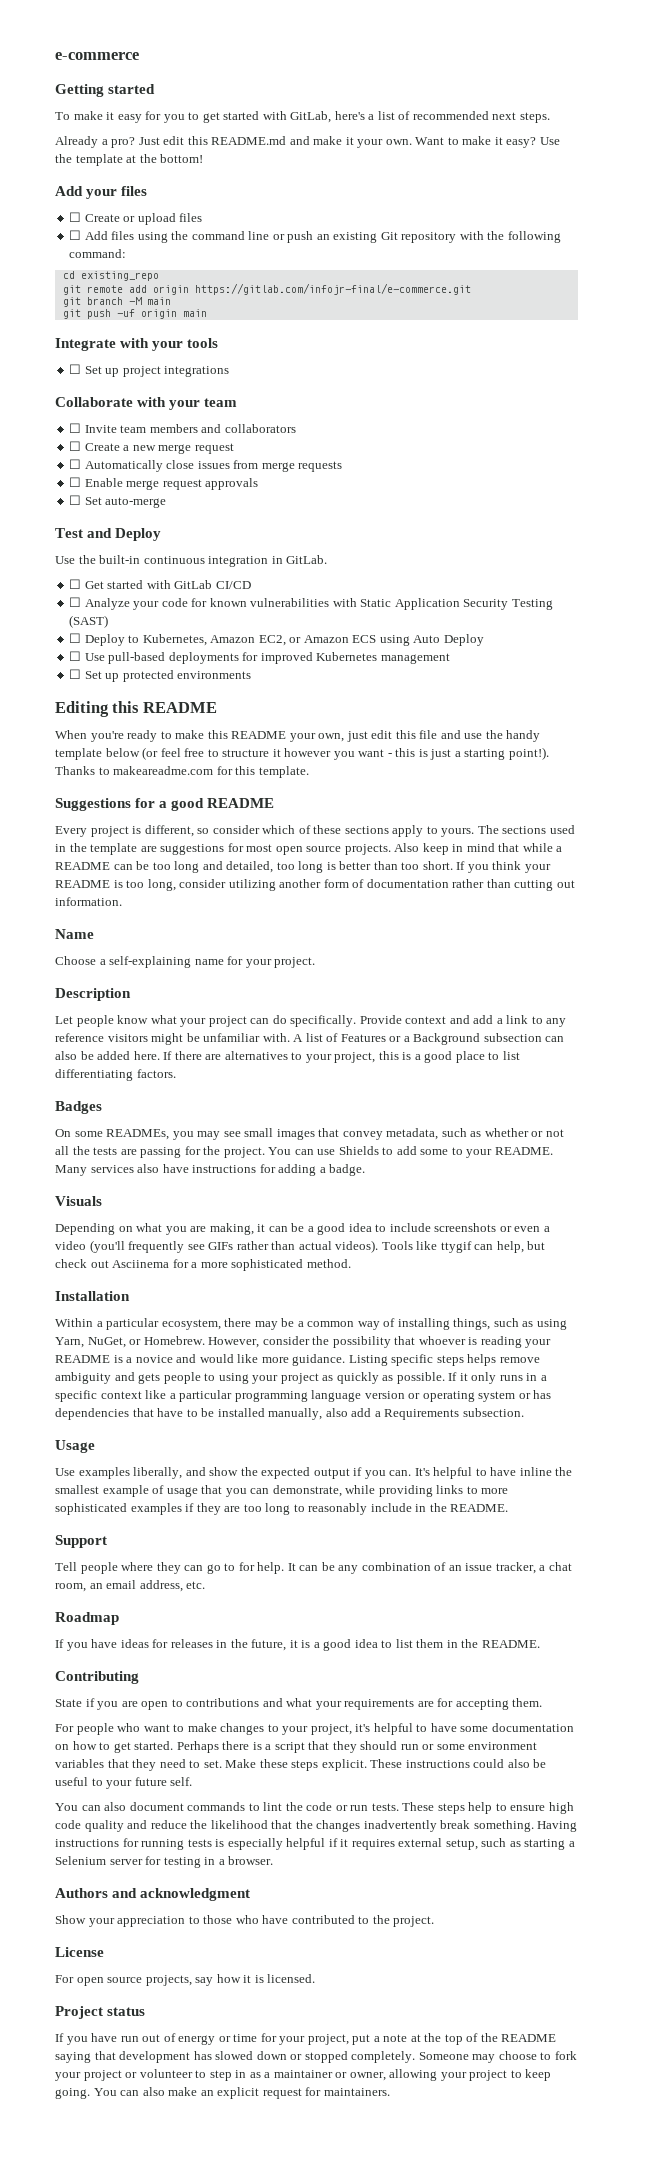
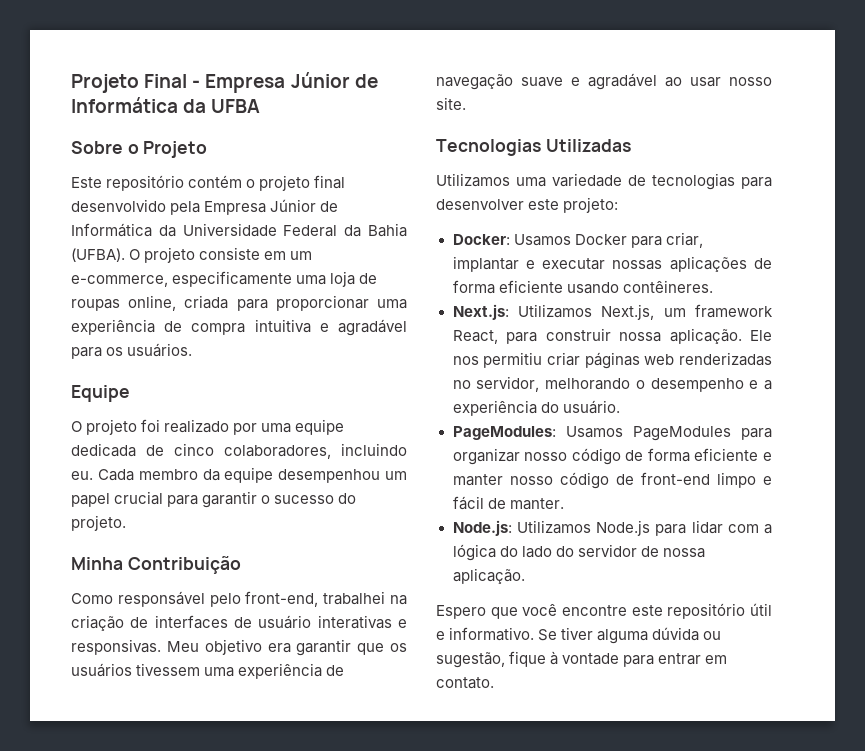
- e-commerce
- Getting started
- To make it easy for you to get started with GitLab, here's a list of recommended next steps.
- Already a pro? Just edit this README.md and make it your own. Want to make it easy? Use the template at the bottom!
- Add your files
- ☐ Create or upload files
- ☐ Add files using the command line or push an existing Git repository with the following command:
- cd existing_repo
- git remote add origin https://gitlab.com/infojr-final/e-commerce.git
- git branch -M main
- git push -uf origin main
- Integrate with your tools
- ☐ Set up project integrations
- Collaborate with your team
- ☐ Invite team members and collaborators
- ☐ Create a new merge request
- ☐ Automatically close issues from merge requests
- ☐ Enable merge request approvals
- ☐ Set auto-merge
- Test and Deploy
- Use the built-in continuous integration in GitLab.
- ☐ Get started with GitLab CI/CD
- ☐ Analyze your code for known vulnerabilities with Static Application Security Testing (SAST)
- ☐ Deploy to Kubernetes, Amazon EC2, or Amazon ECS using Auto Deploy
- ☐ Use pull-based deployments for improved Kubernetes management
- ☐ Set up protected environments
- Editing this README
- When you're ready to make this README your own, just edit this file and use the handy template below (or feel free to structure it however you want - this is just a starting point!). Thanks to makeareadme.com for this template.
- Suggestions for a good README
- Every project is different, so consider which of these sections apply to yours. The sections used in the template are suggestions for most open source projects. Also keep in mind that while a README can be too long and detailed, too long is better than too short. If you think your README is too long, consider utilizing another form of documentation rather than cutting out information.
- Name
- Choose a self-explaining name for your project.
- Description
- Let people know what your project can do specifically. Provide context and add a link to any reference visitors might be unfamiliar with. A list of Features or a Background subsection can also be added here. If there are alternatives to your project, this is a good place to list differentiating factors.
- Badges
- On some READMEs, you may see small images that convey metadata, such as whether or not all the tests are passing for the project. You can use Shields to add some to your README. Many services also have instructions for adding a badge.
- Visuals
- Depending on what you are making, it can be a good idea to include screenshots or even a video (you'll frequently see GIFs rather than actual videos). Tools like ttygif can help, but check out Asciinema for a more sophisticated method.
- Installation
- Within a particular ecosystem, there may be a common way of installing things, such as using Yarn, NuGet, or Homebrew. However, consider the possibility that whoever is reading your README is a novice and would like more guidance. Listing specific steps helps remove ambiguity and gets people to using your project as quickly as possible. If it only runs in a specific context like a particular programming language version or operating system or has dependencies that have to be installed manually, also add a Requirements subsection.
- Usage
- Use examples liberally, and show the expected output if you can. It's helpful to have inline the smallest example of usage that you can demonstrate, while providing links to more sophisticated examples if they are too long to reasonably include in the README.
- Support
- Tell people where they can go to for help. It can be any combination of an issue tracker, a chat room, an email address, etc.
- Roadmap
- If you have ideas for releases in the future, it is a good idea to list them in the README.
- Contributing
- State if you are open to contributions and what your requirements are for accepting them.
- For people who want to make changes to your project, it's helpful to have some documentation on how to get started. Perhaps there is a script that they should run or some environment variables that they need to set. Make these steps explicit. These instructions could also be useful to your future self.
- You can also document commands to lint the code or run tests. These steps help to ensure high code quality and reduce the likelihood that the changes inadvertently break something. Having instructions for running tests is especially helpful if it requires external setup, such as starting a Selenium server for testing in a browser.
- Authors and acknowledgment
- Show your appreciation to those who have contributed to the project.
- License
- For open source projects, say how it is licensed.
- Project status
- If you have run out of energy or time for your project, put a note at the top of the README saying that development has slowed down or stopped completely. Someone may choose to fork your project or volunteer to step in as a maintainer or owner, allowing your project to keep going. You can also make an explicit request for maintainers.
+ Projeto Final - Empresa Júnior de Informática da UFBA
+ Sobre o Projeto
+ Este repositório contém o projeto final desenvolvido pela Empresa Júnior de Informática da Universidade Federal da Bahia (UFBA). O projeto consiste em um e-commerce, especificamente uma loja de roupas online, criada para proporcionar uma experiência de compra intuitiva e agradável para os usuários.
+ Equipe
+ O projeto foi realizado por uma equipe dedicada de cinco colaboradores, incluindo eu. Cada membro da equipe desempenhou um papel crucial para garantir o sucesso do projeto.
+ Minha Contribuição
+ Como responsável pelo front-end, trabalhei na criação de interfaces de usuário interativas e responsivas. Meu objetivo era garantir que os usuários tivessem uma experiência de navegação suave e agradável ao usar nosso site.
+ Tecnologias Utilizadas
+ Utilizamos uma variedade de tecnologias para desenvolver este projeto:
+ Docker: Usamos Docker para criar, implantar e executar nossas aplicações de forma eficiente usando contêineres.
+ Next.js: Utilizamos Next.js, um framework React, para construir nossa aplicação. Ele nos permitiu criar páginas web renderizadas no servidor, melhorando o desempenho e a experiência do usuário.
+ PageModules: Usamos PageModules para organizar nosso código de forma eficiente e manter nosso código de front-end limpo e fácil de manter.
+ Node.js: Utilizamos Node.js para lidar com a lógica do lado do servidor de nossa aplicação.
+ Espero que você encontre este repositório útil e informativo. Se tiver alguma dúvida ou sugestão, fique à vontade para entrar em contato.

